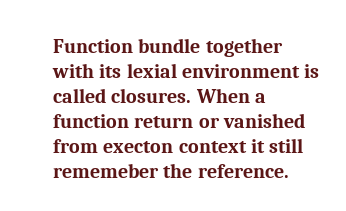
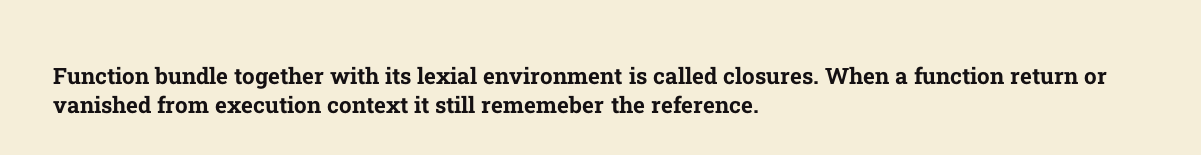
- When a function return or vanished from execton context it still rememeber the reference.
+ When a function return or vanished from execution context it still rememeber the reference.

